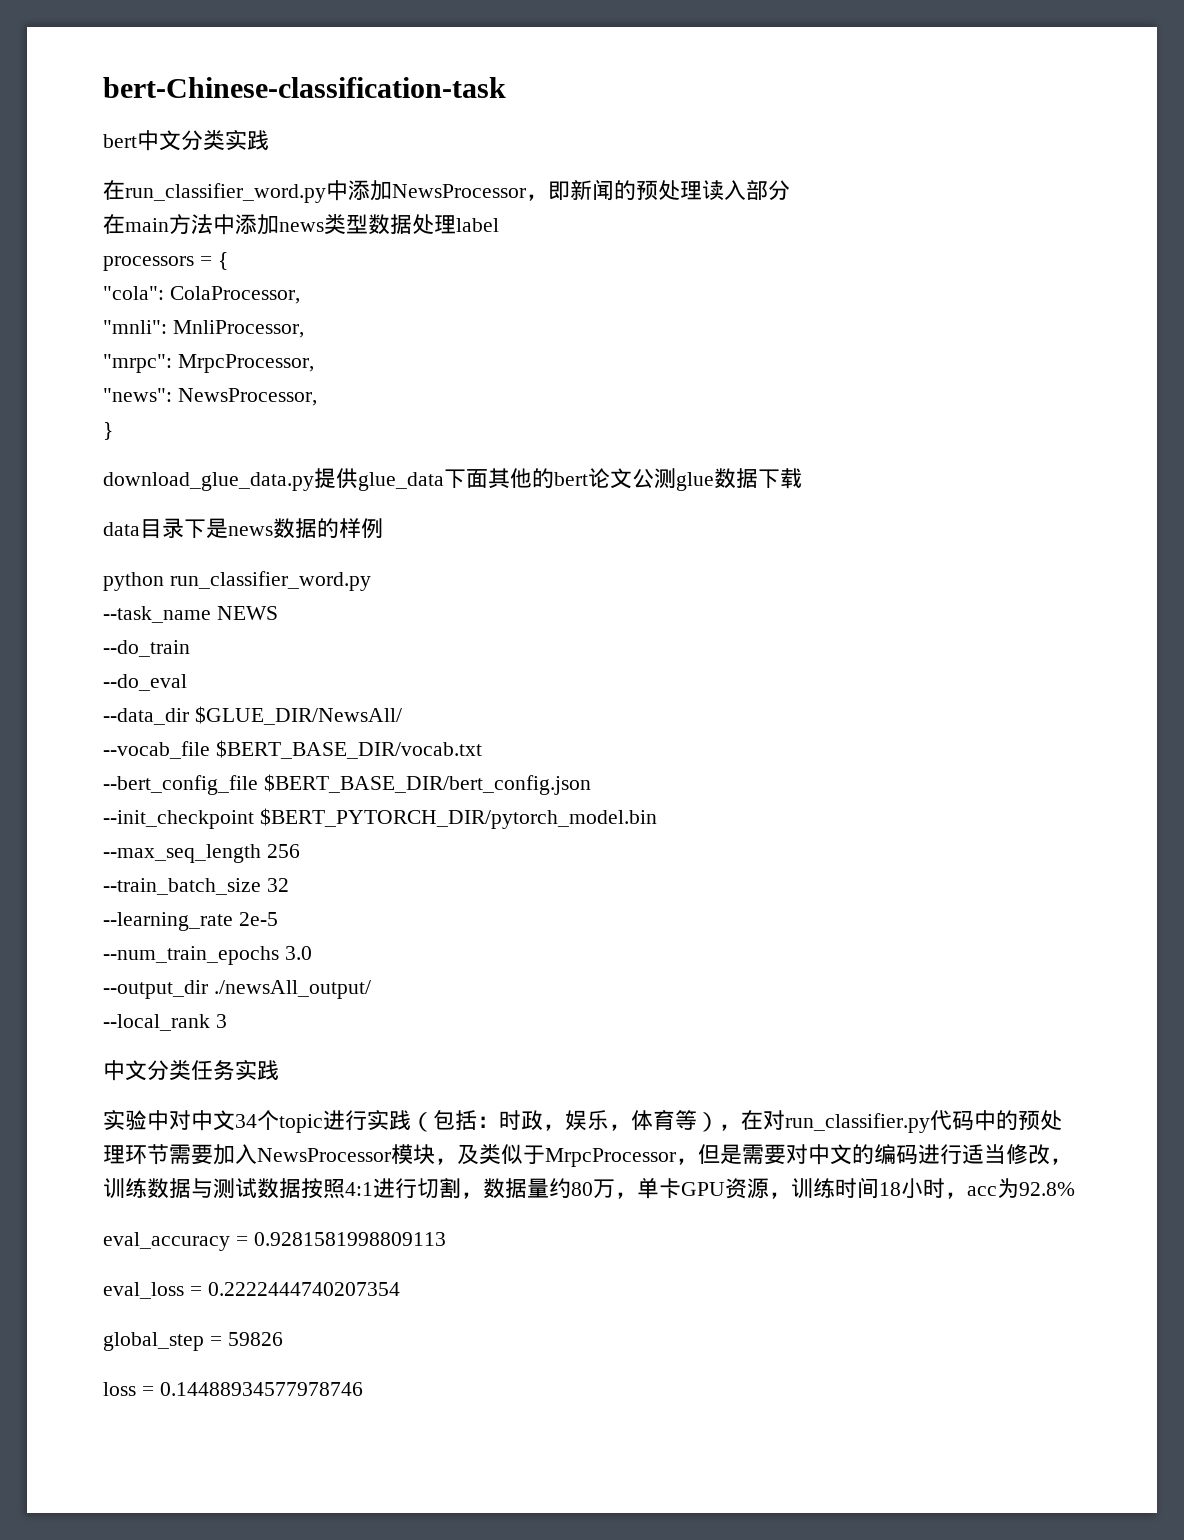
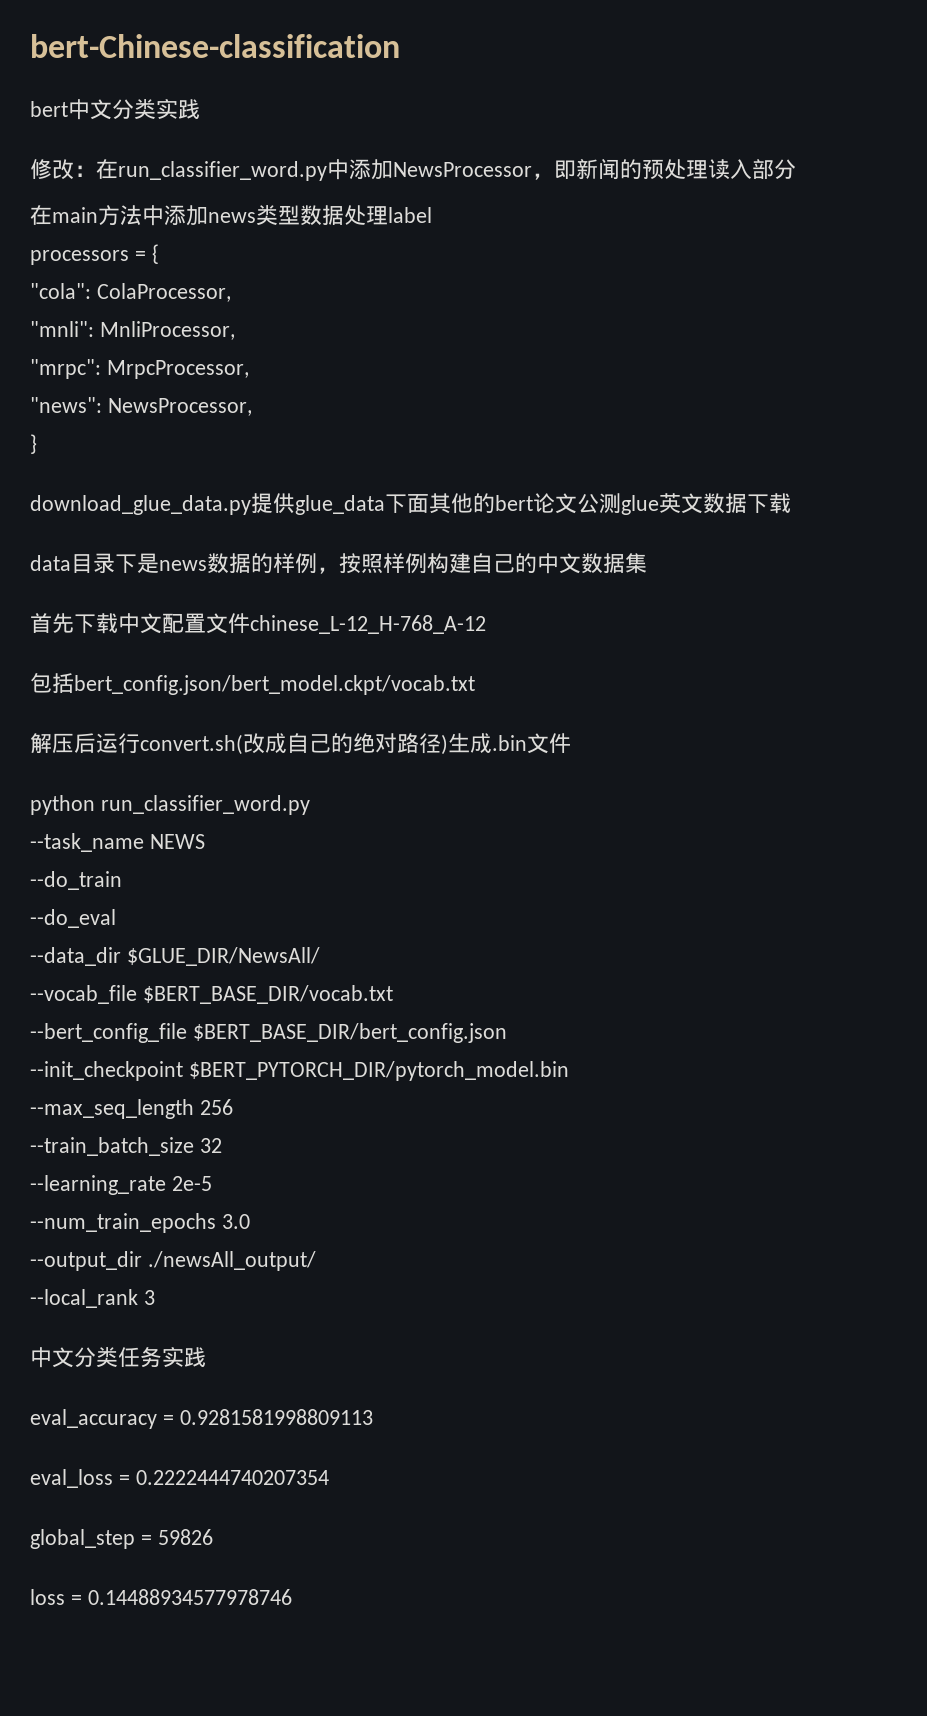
- bert-Chinese-classification-task
+ bert-Chinese-classification
- 在run_classifier_word.py中添加NewsProcessor，即新闻的预处理读入部分
+ 修改：在run_classifier_word.py中添加NewsProcessor，即新闻的预处理读入部分
- download_glue_data.py提供glue_data下面其他的bert论文公测glue数据下载
+ download_glue_data.py提供glue_data下面其他的bert论文公测glue英文数据下载
- data目录下是news数据的样例
+ data目录下是news数据的样例，按照样例构建自己的中文数据集
+ 首先下载中文配置文件chinese_L-12_H-768_A-12
+ 包括bert_config.json/bert_model.ckpt/vocab.txt
+ 解压后运行convert.sh(改成自己的绝对路径)生成.bin文件
- 实验中对中文34个topic进行实践（包括：时政，娱乐，体育等），在对run_classifier.py代码中的预处理环节需要加入NewsProcessor模块，及类似于MrpcProcessor，但是需要对中文的编码进行适当修改，训练数据与测试数据按照4:1进行切割，数据量约80万，单卡GPU资源，训练时间18小时，acc为92.8%

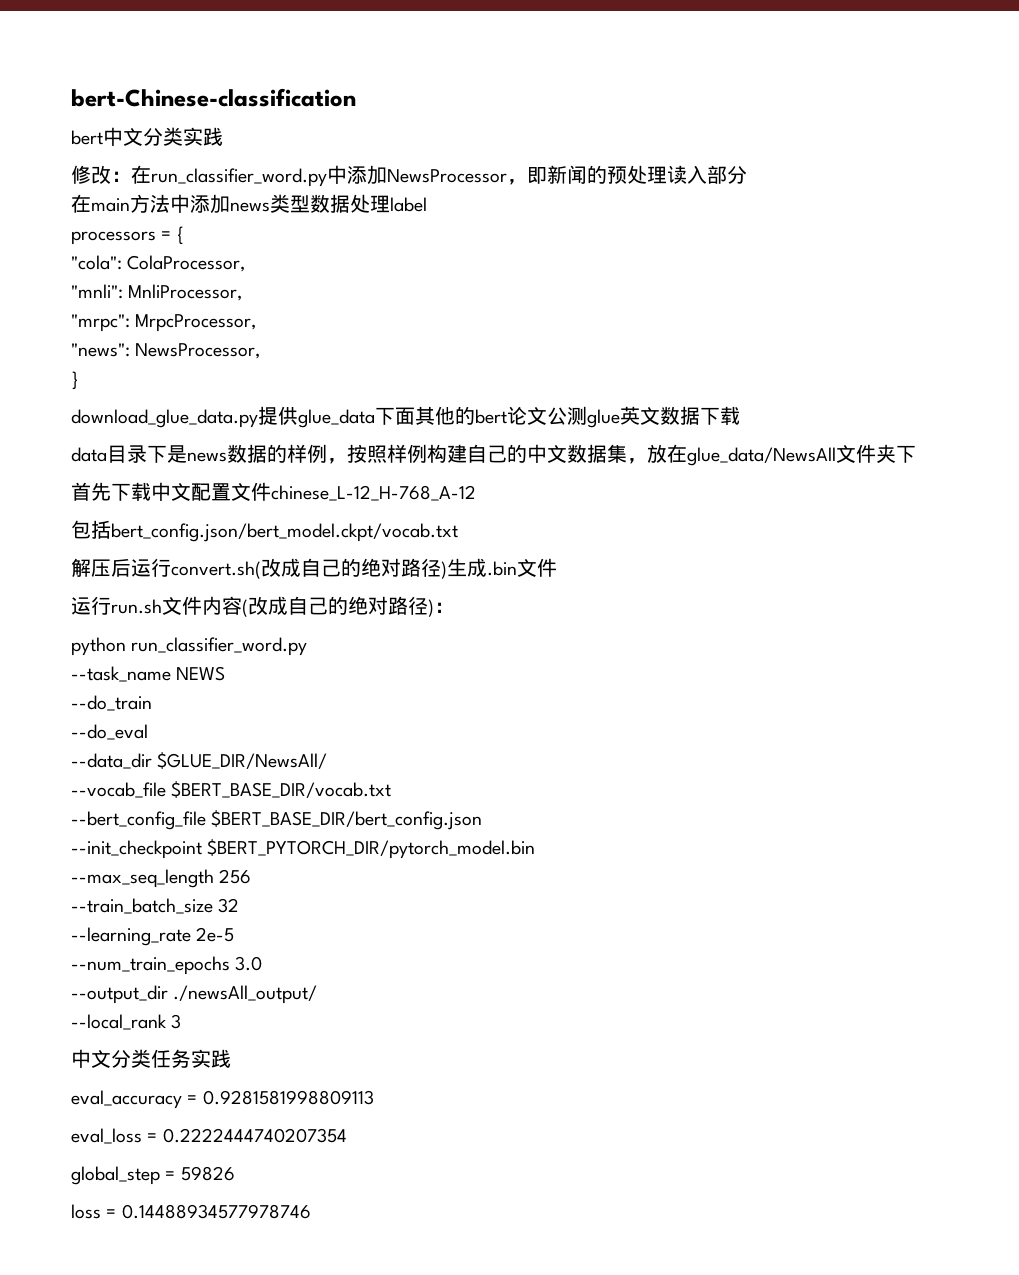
- data目录下是news数据的样例，按照样例构建自己的中文数据集
+ data目录下是news数据的样例，按照样例构建自己的中文数据集，放在glue_data/NewsAll文件夹下
+ 运行run.sh文件内容(改成自己的绝对路径)：

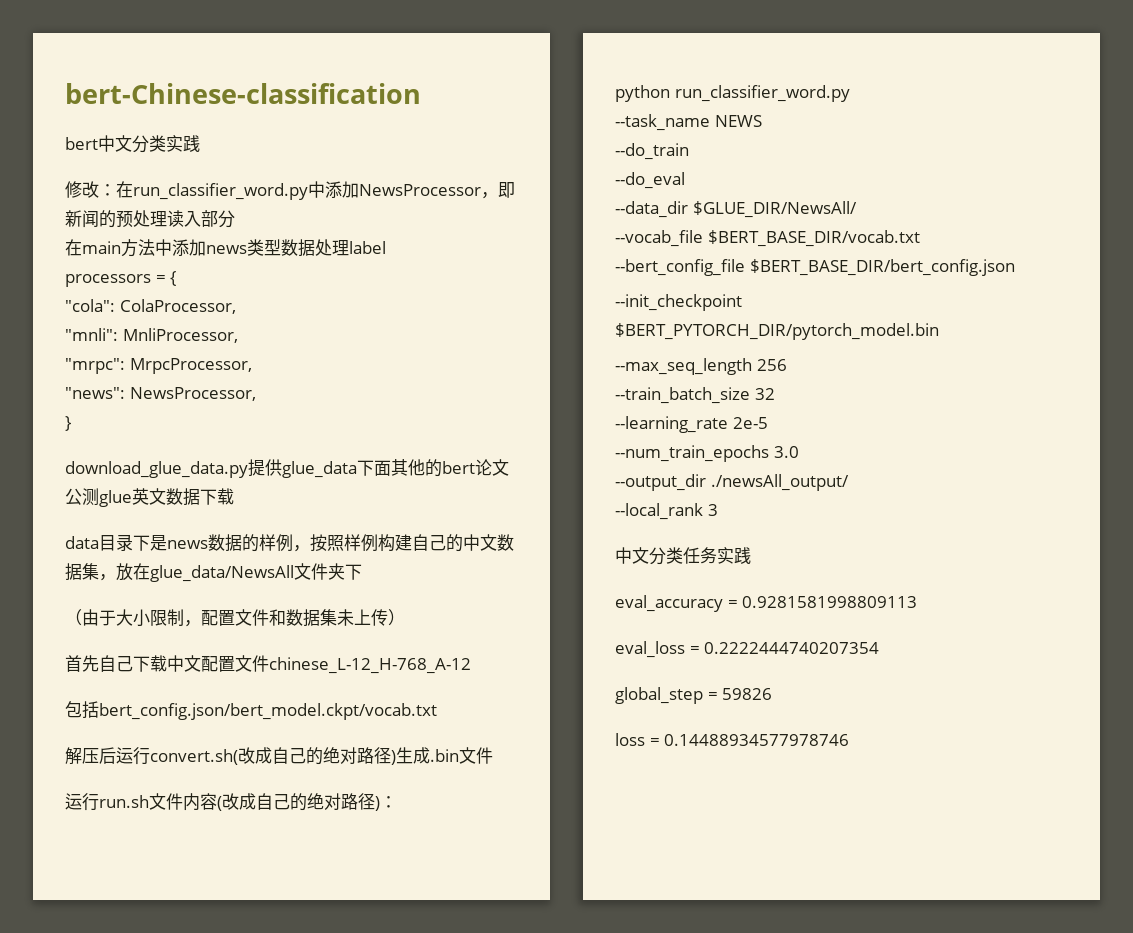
+ （由于大小限制，配置文件和数据集未上传）
- 首先下载中文配置文件chinese_L-12_H-768_A-12
+ 首先自己下载中文配置文件chinese_L-12_H-768_A-12

